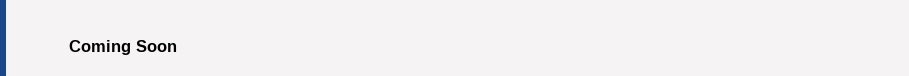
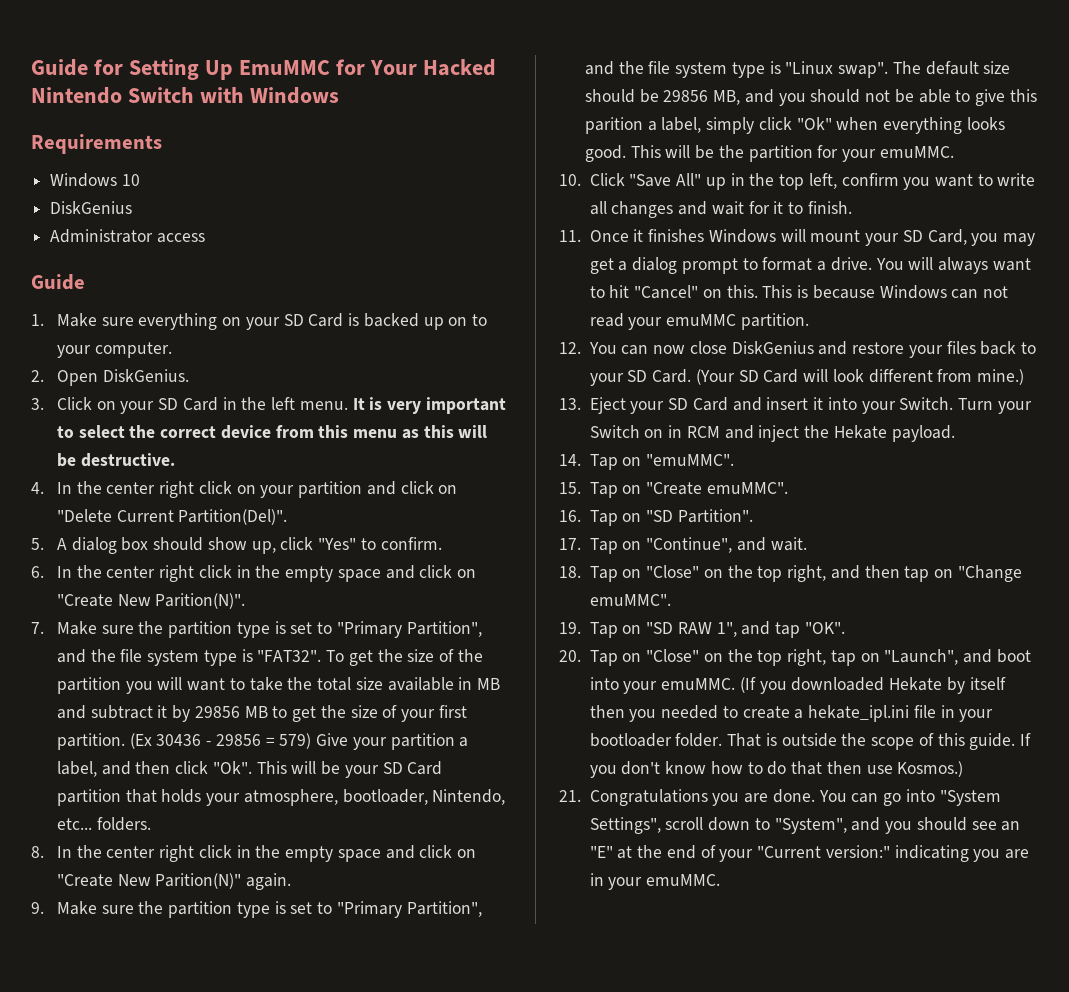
- Coming Soon
+ Guide for Setting Up EmuMMC for Your Hacked Nintendo Switch with Windows
+ Requirements
+ Windows 10
+ DiskGenius
+ Administrator access
+ Guide
+ 1. Make sure everything on your SD Card is backed up on to your computer.
+ 2. Open DiskGenius.
+ 3. Click on your SD Card in the left menu. It is very important to select the correct device from this menu as this will be destructive.
+ 4. In the center right click on your partition and click on "Delete Current Partition(Del)".
+ 5. A dialog box should show up, click "Yes" to confirm.
+ 6. In the center right click in the empty space and click on "Create New Parition(N)".
+ 7. Make sure the partition type is set to "Primary Partition", and the file system type is "FAT32". To get the size of the partition you will want to take the total size available in MB and subtract it by 29856 MB to get the size of your first partition. (Ex 30436 - 29856 = 579) Give your partition a label, and then click "Ok". This will be your SD Card partition that holds your atmosphere, bootloader, Nintendo, etc... folders.
+ 8. In the center right click in the empty space and click on "Create New Parition(N)" again.
+ 9. Make sure the partition type is set to "Primary Partition", and the file system type is "Linux swap". The default size should be 29856 MB, and you should not be able to give this parition a label, simply click "Ok" when everything looks good. This will be the partition for your emuMMC.
+ 10. Click "Save All" up in the top left, confirm you want to write all changes and wait for it to finish.
+ 11. Once it finishes Windows will mount your SD Card, you may get a dialog prompt to format a drive. You will always want to hit "Cancel" on this. This is because Windows can not read your emuMMC partition.
+ 12. You can now close DiskGenius and restore your files back to your SD Card. (Your SD Card will look different from mine.)
+ 13. Eject your SD Card and insert it into your Switch. Turn your Switch on in RCM and inject the Hekate payload.
+ 14. Tap on "emuMMC".
+ 15. Tap on "Create emuMMC".
+ 16. Tap on "SD Partition".
+ 17. Tap on "Continue", and wait.
+ 18. Tap on "Close" on the top right, and then tap on "Change emuMMC".
+ 19. Tap on "SD RAW 1", and tap "OK".
+ 20. Tap on "Close" on the top right, tap on "Launch", and boot into your emuMMC. (If you downloaded Hekate by itself then you needed to create a hekate_ipl.ini file in your bootloader folder. That is outside the scope of this guide. If you don't know how to do that then use Kosmos.)
+ 21. Congratulations you are done. You can go into "System Settings", scroll down to "System", and you should see an "E" at the end of your "Current version:" indicating you are in your emuMMC.

